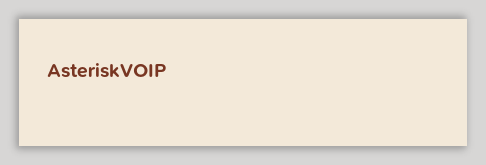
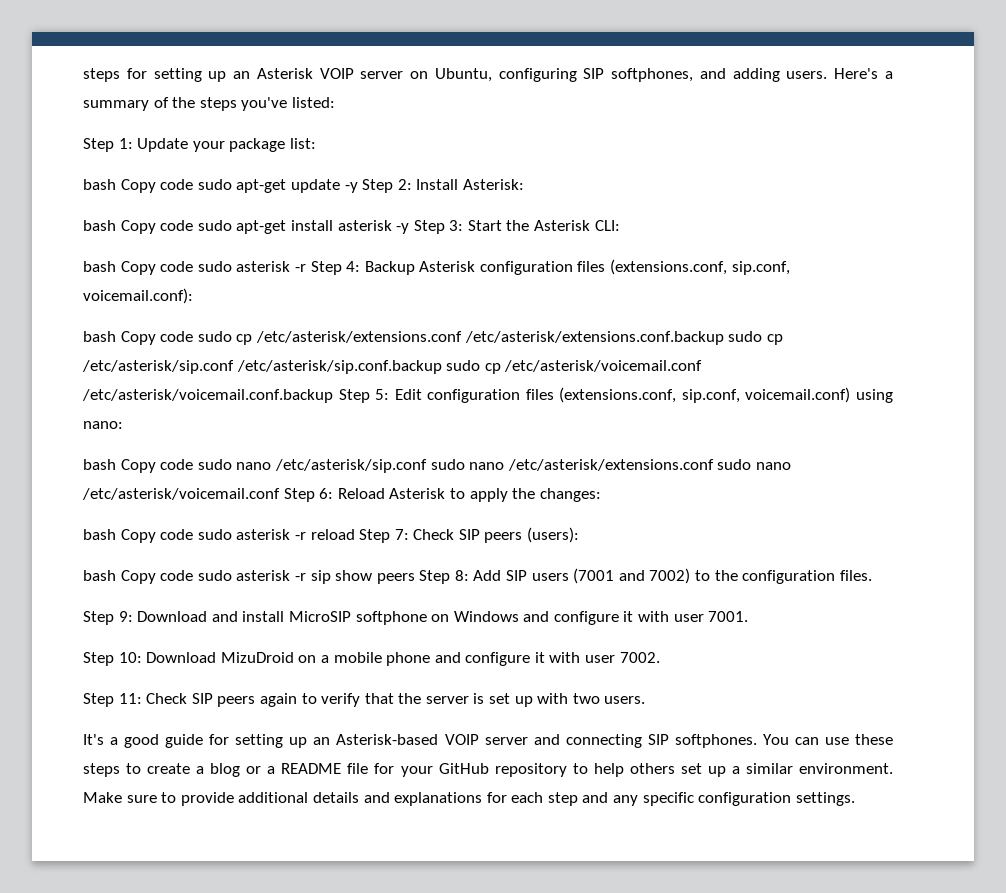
- AsteriskVOIP
+ steps for setting up an Asterisk VOIP server on Ubuntu, configuring SIP softphones, and adding users. Here's a summary of the steps you've listed:
+ Step 1: Update your package list:
+ bash Copy code sudo apt-get update -y Step 2: Install Asterisk:
+ bash Copy code sudo apt-get install asterisk -y Step 3: Start the Asterisk CLI:
+ bash Copy code sudo asterisk -r Step 4: Backup Asterisk configuration files (extensions.conf, sip.conf, voicemail.conf):
+ bash Copy code sudo cp /etc/asterisk/extensions.conf /etc/asterisk/extensions.conf.backup sudo cp /etc/asterisk/sip.conf /etc/asterisk/sip.conf.backup sudo cp /etc/asterisk/voicemail.conf /etc/asterisk/voicemail.conf.backup Step 5: Edit configuration files (extensions.conf, sip.conf, voicemail.conf) using nano:
+ bash Copy code sudo nano /etc/asterisk/sip.conf sudo nano /etc/asterisk/extensions.conf sudo nano /etc/asterisk/voicemail.conf Step 6: Reload Asterisk to apply the changes:
+ bash Copy code sudo asterisk -r reload Step 7: Check SIP peers (users):
+ bash Copy code sudo asterisk -r sip show peers Step 8: Add SIP users (7001 and 7002) to the configuration files.
+ Step 9: Download and install MicroSIP softphone on Windows and configure it with user 7001.
+ Step 10: Download MizuDroid on a mobile phone and configure it with user 7002.
+ Step 11: Check SIP peers again to verify that the server is set up with two users.
+ It's a good guide for setting up an Asterisk-based VOIP server and connecting SIP softphones. You can use these steps to create a blog or a README file for your GitHub repository to help others set up a similar environment. Make sure to provide additional details and explanations for each step and any specific configuration settings.

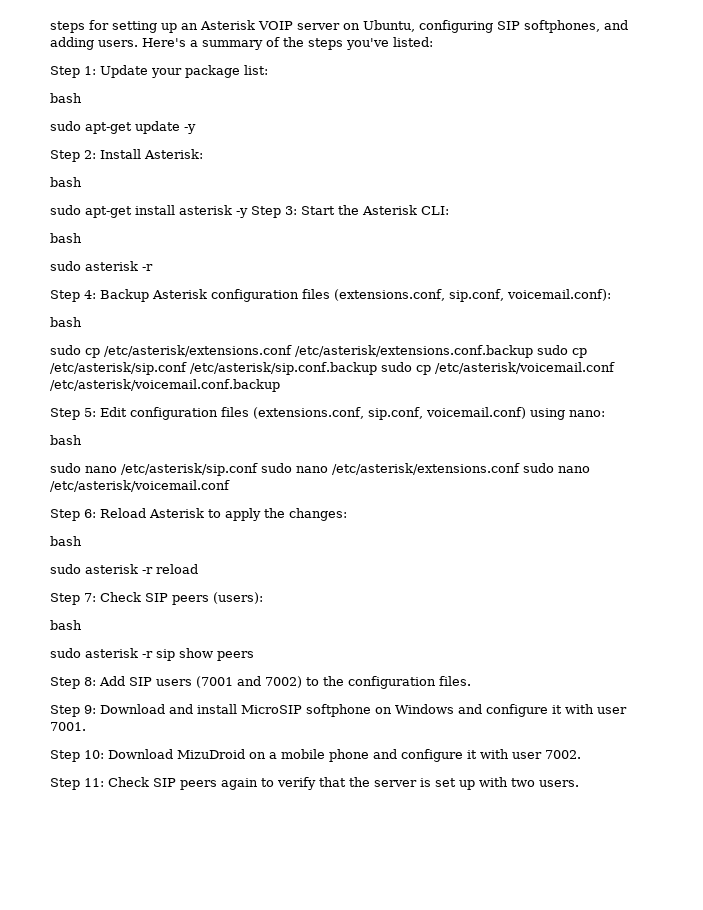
  Step 1: Update your package list:
- bash Copy code sudo apt-get update -y Step 2: Install Asterisk:
- bash Copy code sudo apt-get install asterisk -y Step 3: Start the Asterisk CLI:
- bash Copy code sudo asterisk -r Step 4: Backup Asterisk configuration files (extensions.conf, sip.conf, voicemail.conf):
- bash Copy code sudo cp /etc/asterisk/extensions.conf /etc/asterisk/extensions.conf.backup sudo cp /etc/asterisk/sip.conf /etc/asterisk/sip.conf.backup sudo cp /etc/asterisk/voicemail.conf /etc/asterisk/voicemail.conf.backup Step 5: Edit configuration files (extensions.conf, sip.conf, voicemail.conf) using nano:
- bash Copy code sudo nano /etc/asterisk/sip.conf sudo nano /etc/asterisk/extensions.conf sudo nano /etc/asterisk/voicemail.conf Step 6: Reload Asterisk to apply the changes:
- bash Copy code sudo asterisk -r reload Step 7: Check SIP peers (users):
- bash Copy code sudo asterisk -r sip show peers Step 8: Add SIP users (7001 and 7002) to the configuration files.
+ bash
+ sudo apt-get update -y
+ Step 2: Install Asterisk:
+ bash
+ sudo apt-get install asterisk -y Step 3: Start the Asterisk CLI:
+ bash
+ sudo asterisk -r
+ Step 4: Backup Asterisk configuration files (extensions.conf, sip.conf, voicemail.conf):
+ bash
+ sudo cp /etc/asterisk/extensions.conf /etc/asterisk/extensions.conf.backup sudo cp /etc/asterisk/sip.conf /etc/asterisk/sip.conf.backup sudo cp /etc/asterisk/voicemail.conf /etc/asterisk/voicemail.conf.backup
+ Step 5: Edit configuration files (extensions.conf, sip.conf, voicemail.conf) using nano:
+ bash
+ sudo nano /etc/asterisk/sip.conf sudo nano /etc/asterisk/extensions.conf sudo nano /etc/asterisk/voicemail.conf
+ Step 6: Reload Asterisk to apply the changes:
+ bash
+ sudo asterisk -r reload
+ Step 7: Check SIP peers (users):
+ bash
+ sudo asterisk -r sip show peers
+ Step 8: Add SIP users (7001 and 7002) to the configuration files.
- It's a good guide for setting up an Asterisk-based VOIP server and connecting SIP softphones. You can use these steps to create a blog or a README file for your GitHub repository to help others set up a similar environment. Make sure to provide additional details and explanations for each step and any specific configuration settings.

